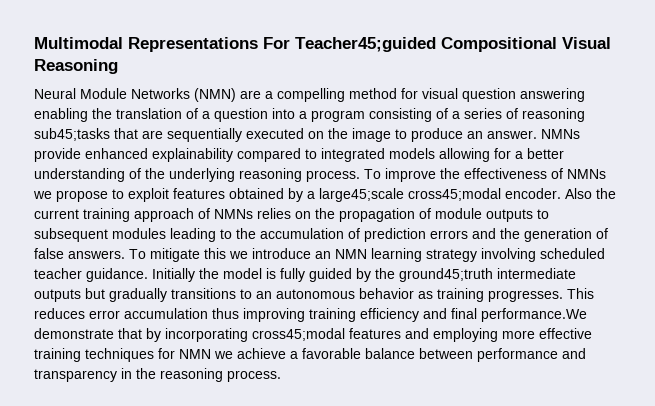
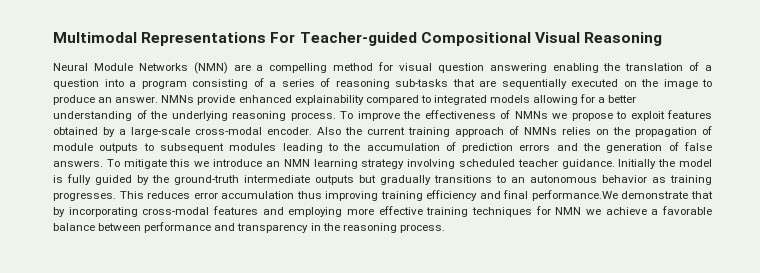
- Multimodal Representations For Teacher45;guided Compositional Visual Reasoning
+ Multimodal Representations For Teacher-guided Compositional Visual Reasoning
- Neural Module Networks (NMN) are a compelling method for visual question answering enabling the translation of a question into a program consisting of a series of reasoning sub45;tasks that are sequentially executed on the image to produce an answer.
+ Neural Module Networks (NMN) are a compelling method for visual question answering enabling the translation of a question into a program consisting of a series of reasoning sub-tasks that are sequentially executed on the image to produce an answer.
- To improve the effectiveness of NMNs we propose to exploit features obtained by a large45;scale cross45;modal encoder.
+ To improve the effectiveness of NMNs we propose to exploit features obtained by a large-scale cross-modal encoder.
- Initially the model is fully guided by the ground45;truth intermediate outputs but gradually transitions to an autonomous behavior as training progresses.
+ Initially the model is fully guided by the ground-truth intermediate outputs but gradually transitions to an autonomous behavior as training progresses.
- This reduces error accumulation thus improving training efficiency and final performance.We demonstrate that by incorporating cross45;modal features and employing more effective training techniques for NMN we achieve a favorable balance between performance and transparency in the reasoning process.
+ This reduces error accumulation thus improving training efficiency and final performance.We demonstrate that by incorporating cross-modal features and employing more effective training techniques for NMN we achieve a favorable balance between performance and transparency in the reasoning process.

